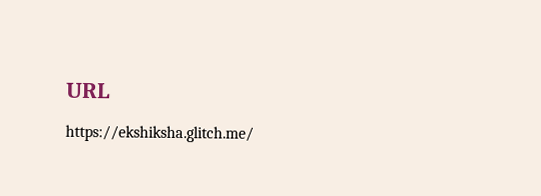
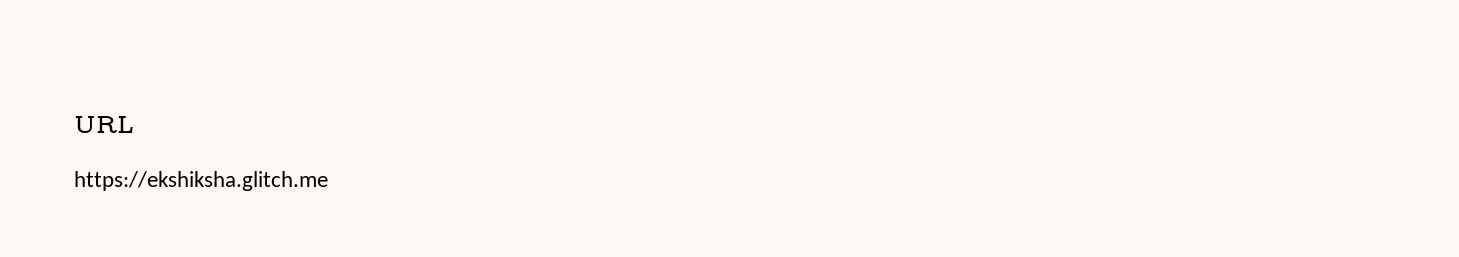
- https://ekshiksha.glitch.me/
+ https://ekshiksha.glitch.me

